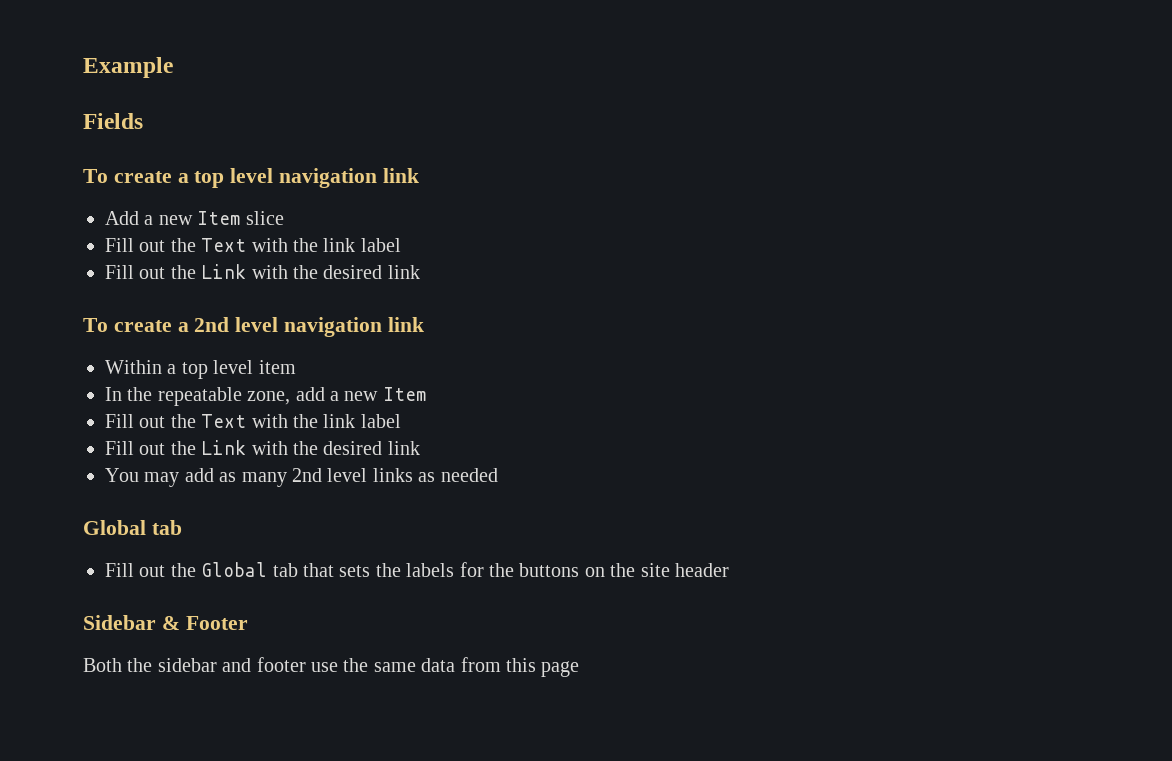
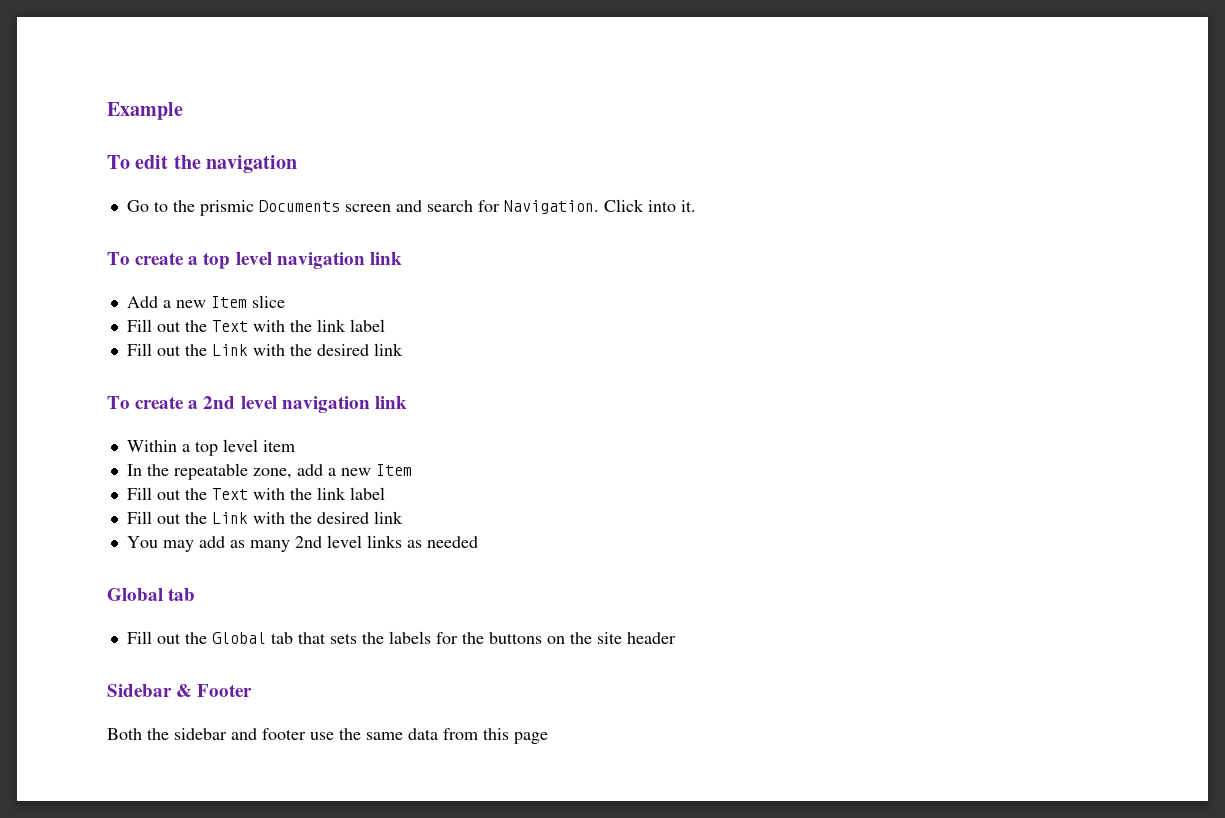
- Fields
+ To edit the navigation
+ Go to the prismic Documents screen and search for Navigation. Click into it.

